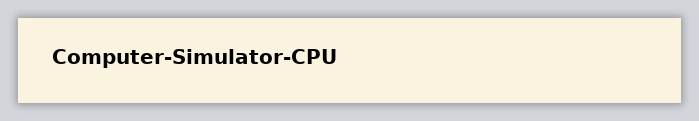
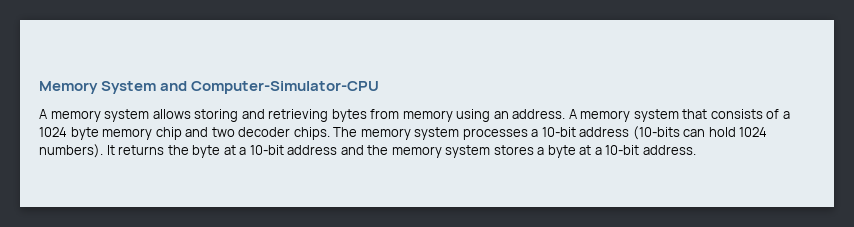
- Computer-Simulator-CPU
+ Memory System and Computer-Simulator-CPU
+ A memory system allows storing and retrieving bytes from memory using an address. A memory system that consists of a 1024 byte memory chip and two decoder chips. The memory system processes a 10-bit address (10-bits can hold 1024 numbers). It returns the byte at a 10-bit address and the memory system stores a byte at a 10-bit address.

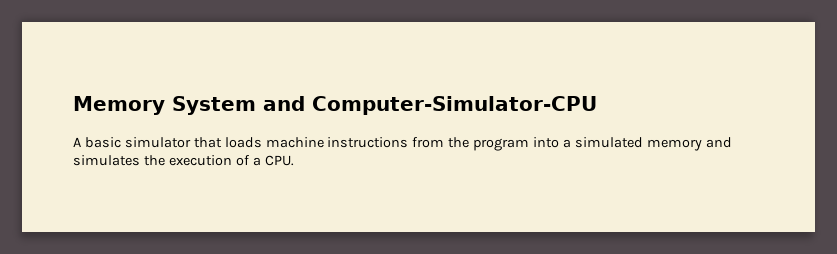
- A memory system allows storing and retrieving bytes from memory using an address. A memory system that consists of a 1024 byte memory chip and two decoder chips. The memory system processes a 10-bit address (10-bits can hold 1024 numbers). It returns the byte at a 10-bit address and the memory system stores a byte at a 10-bit address.
+ A basic simulator that loads machine instructions from the program into a simulated memory and simulates the execution of a CPU.

